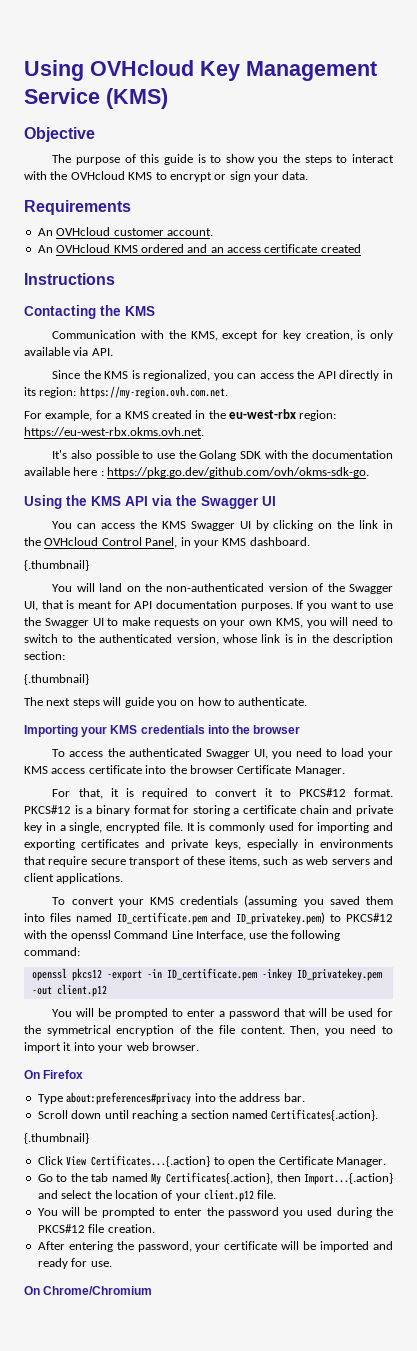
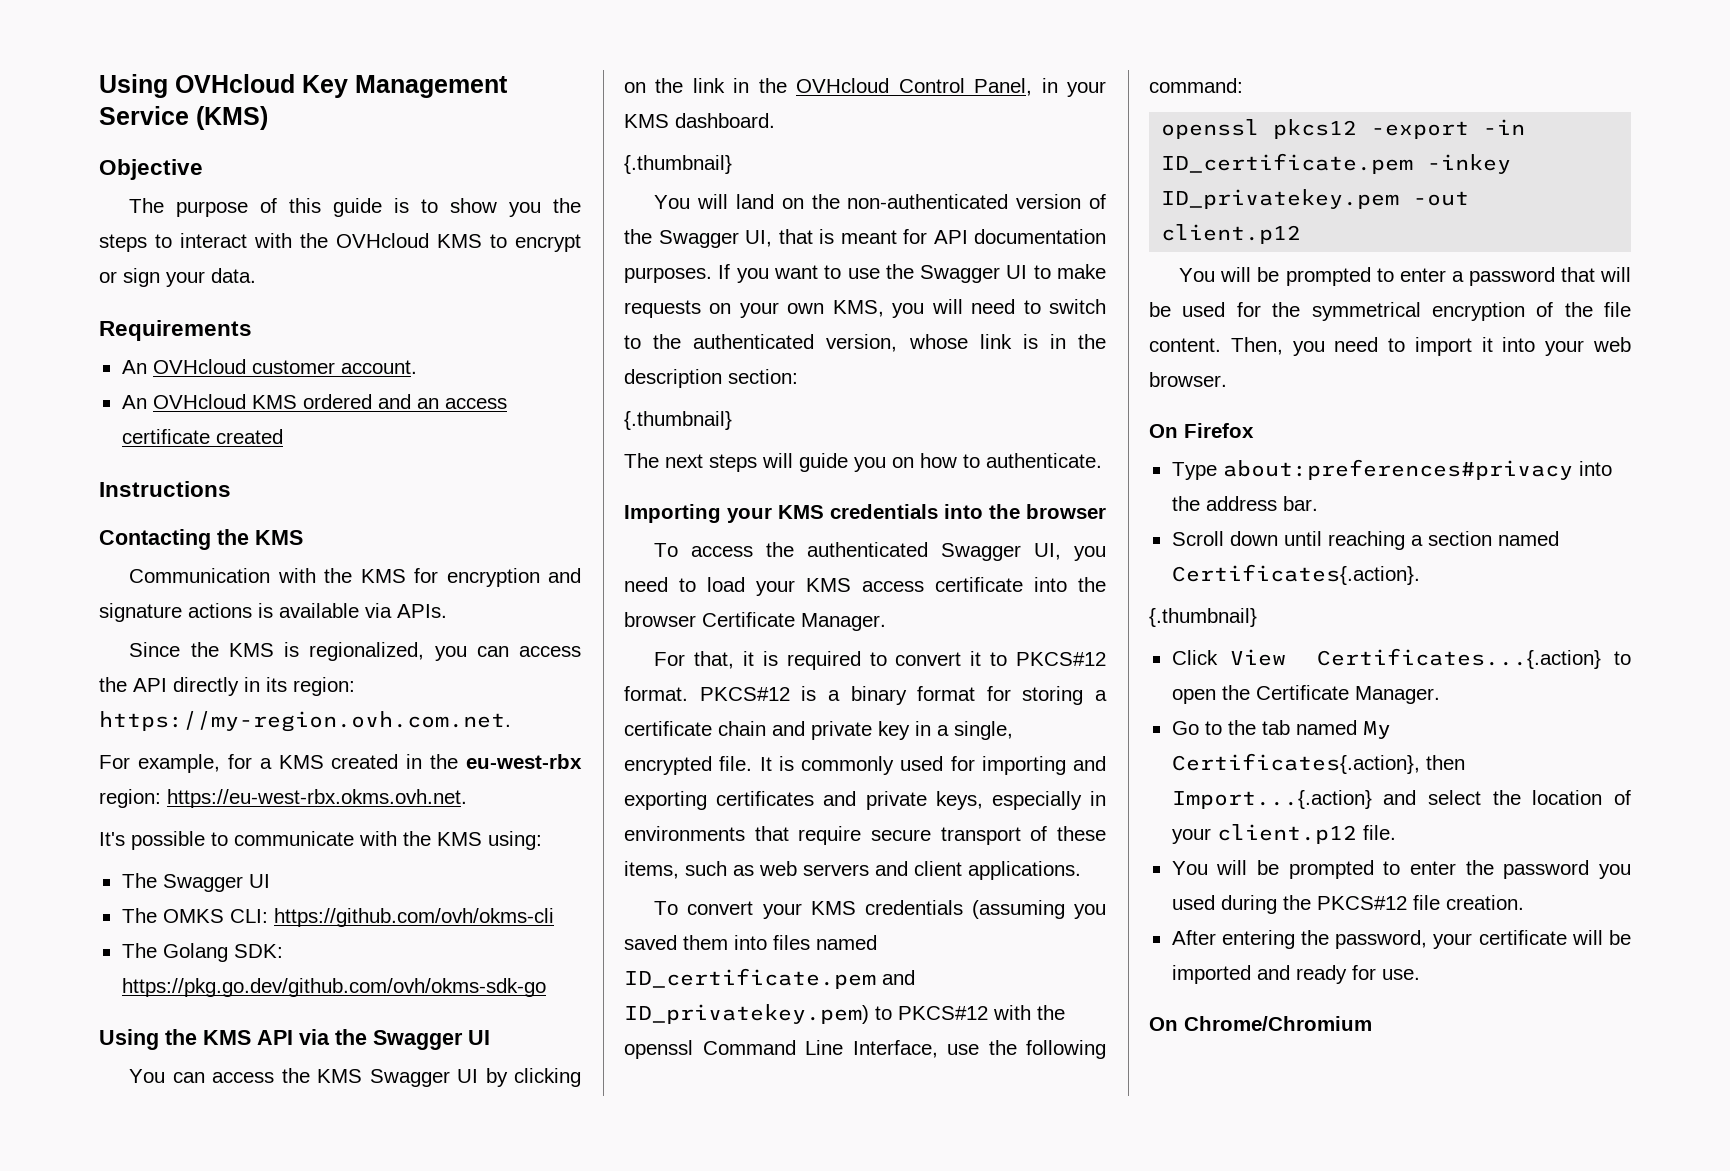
- Communication with the KMS, except for key creation, is only available via API.
+ Communication with the KMS for encryption and signature actions is available via APIs.
- It's also possible to use the Golang SDK with the documentation available here : https://pkg.go.dev/github.com/ovh/okms-sdk-go.
+ It's possible to communicate with the KMS using:
+ The Swagger UI
+ The OMKS CLI: https://github.com/ovh/okms-cli
+ The Golang SDK: https://pkg.go.dev/github.com/ovh/okms-sdk-go

